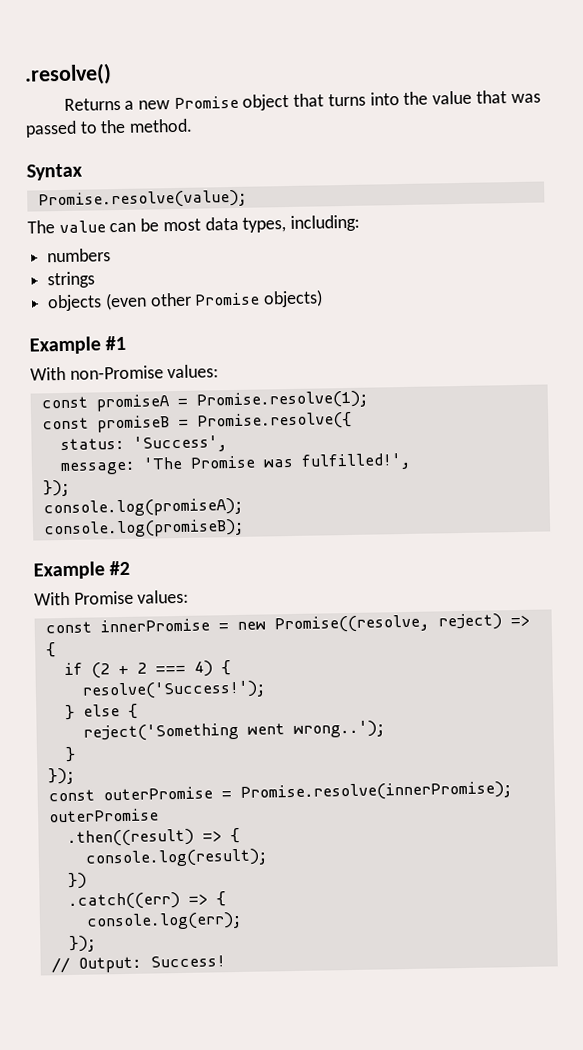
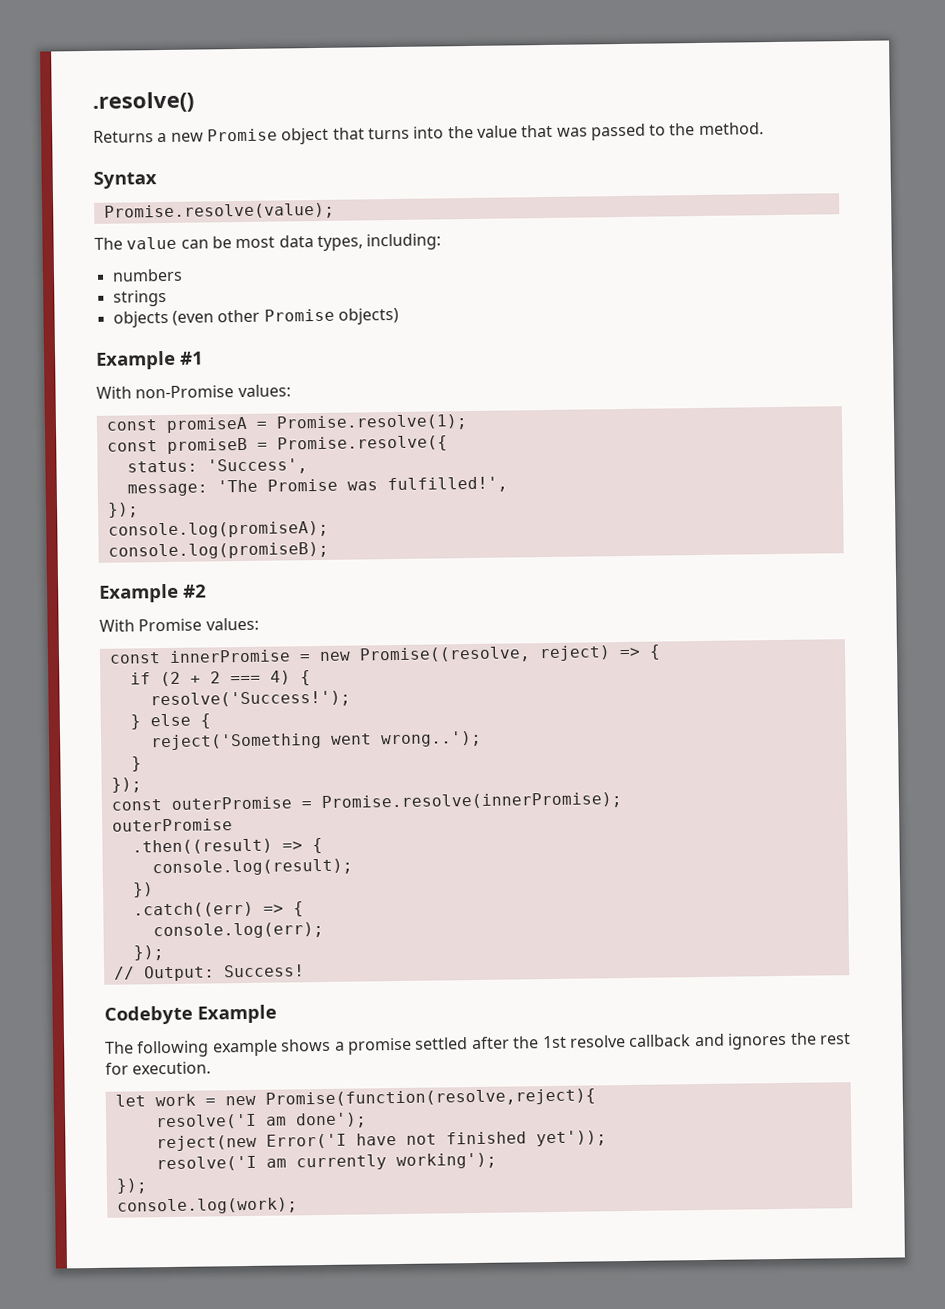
+ Codebyte Example
+ The following example shows a promise settled after the 1st resolve callback and ignores the rest for execution.
+ let work = new Promise(function(resolve,reject){
+ resolve('I am done');
+ reject(new Error('I have not finished yet'));
+ resolve('I am currently working');
+ });
+ console.log(work);

